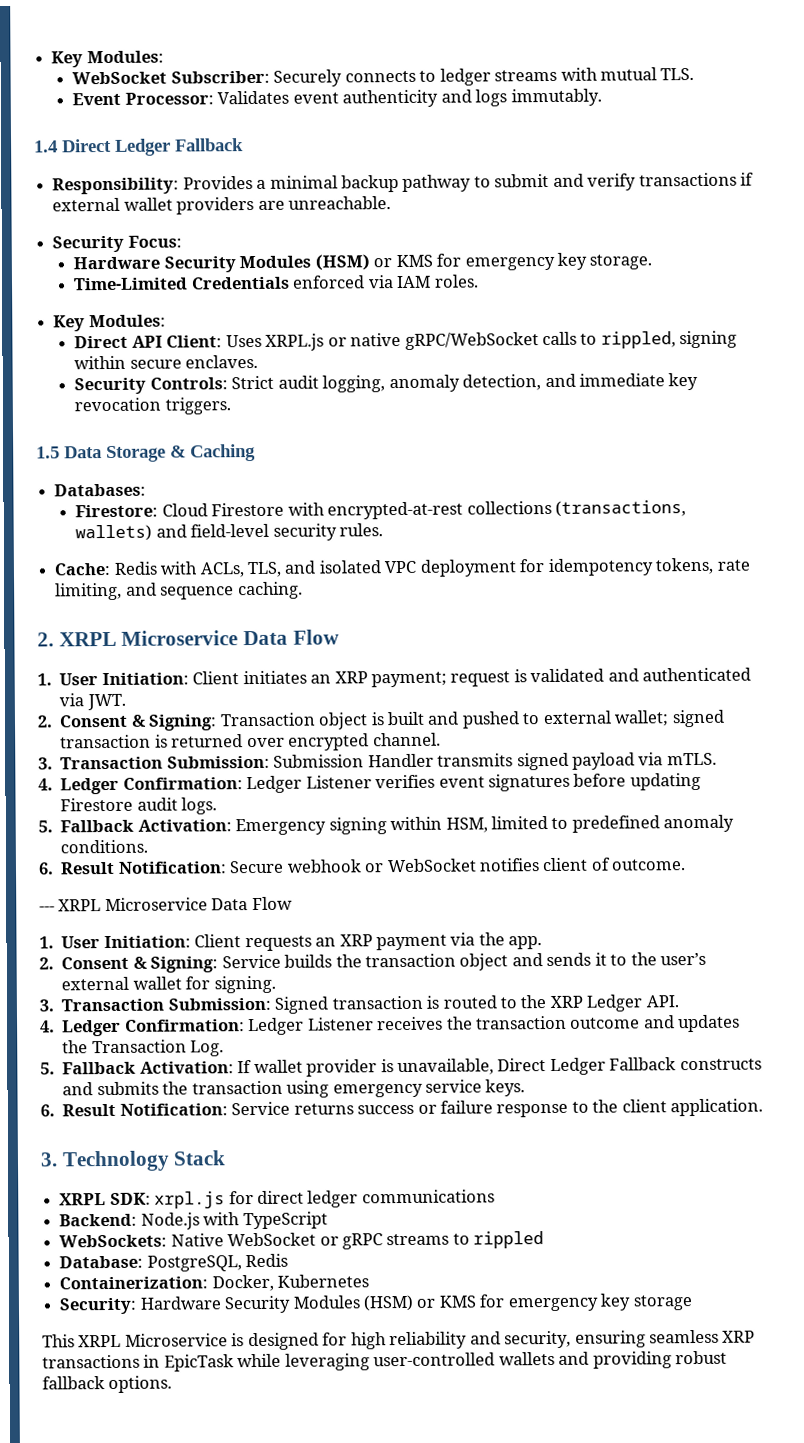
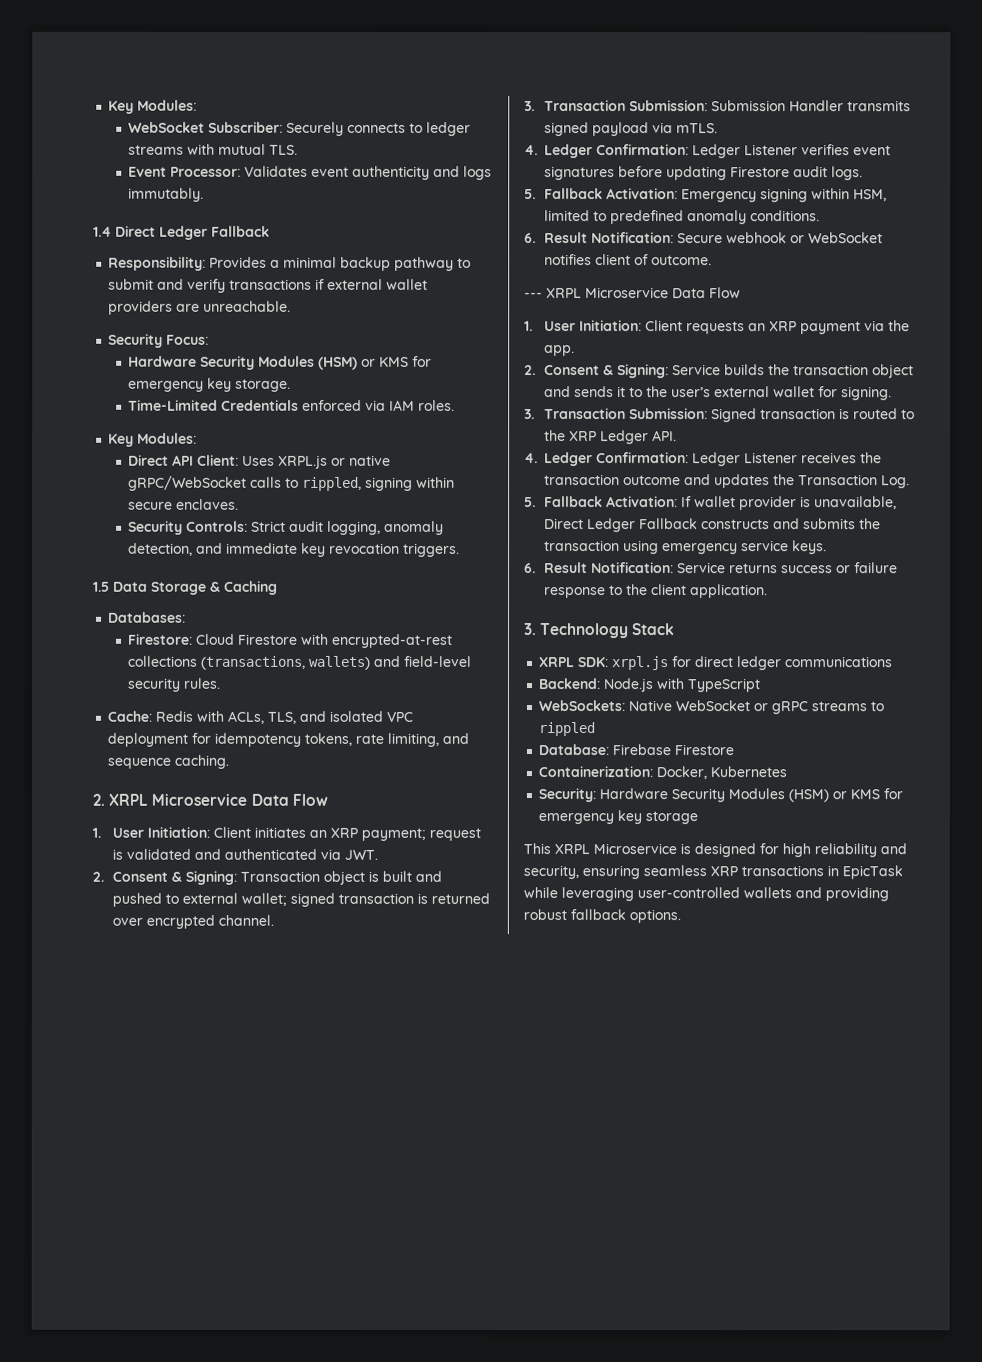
- Database: PostgreSQL, Redis
+ Database: Firebase Firestore

